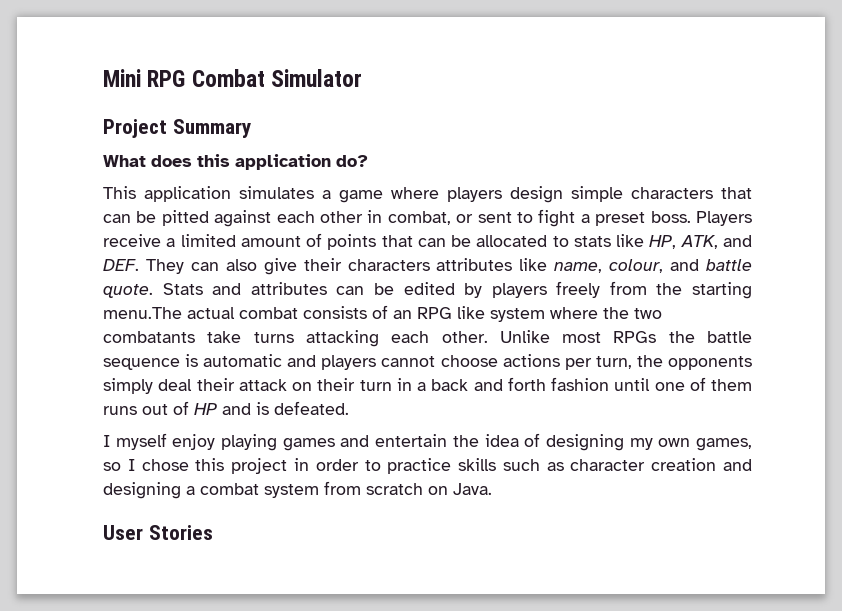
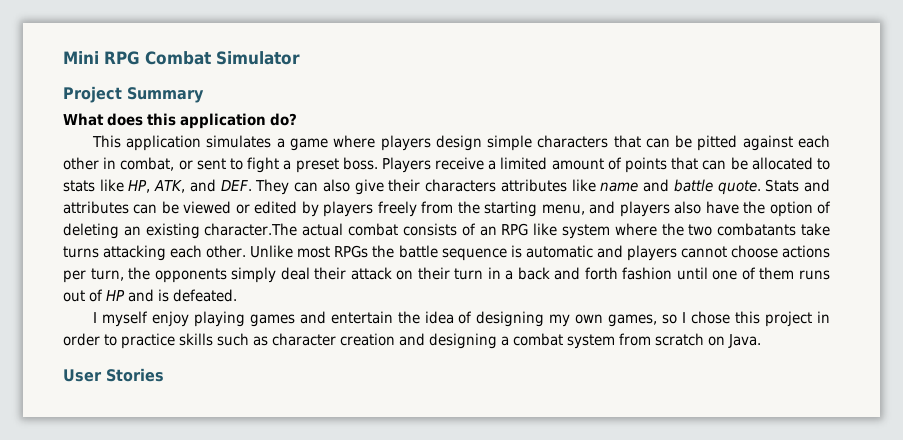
- Players receive a limited amount of points that can be allocated to stats like HP, ATK, and DEF. They can also give their characters attributes like name, colour, and battle quote.
+ Players receive a limited amount of points that can be allocated to stats like HP, ATK, and DEF. They can also give their characters attributes like name and battle quote.
- Stats and attributes can be edited by players freely from the starting menu.The actual combat consists of an RPG like system where the two combatants take turns attacking each other.
+ Stats and attributes can be viewed or edited by players freely from the starting menu, and players also have the option of deleting an existing character.The actual combat consists of an RPG like system where the two combatants take turns attacking each other.

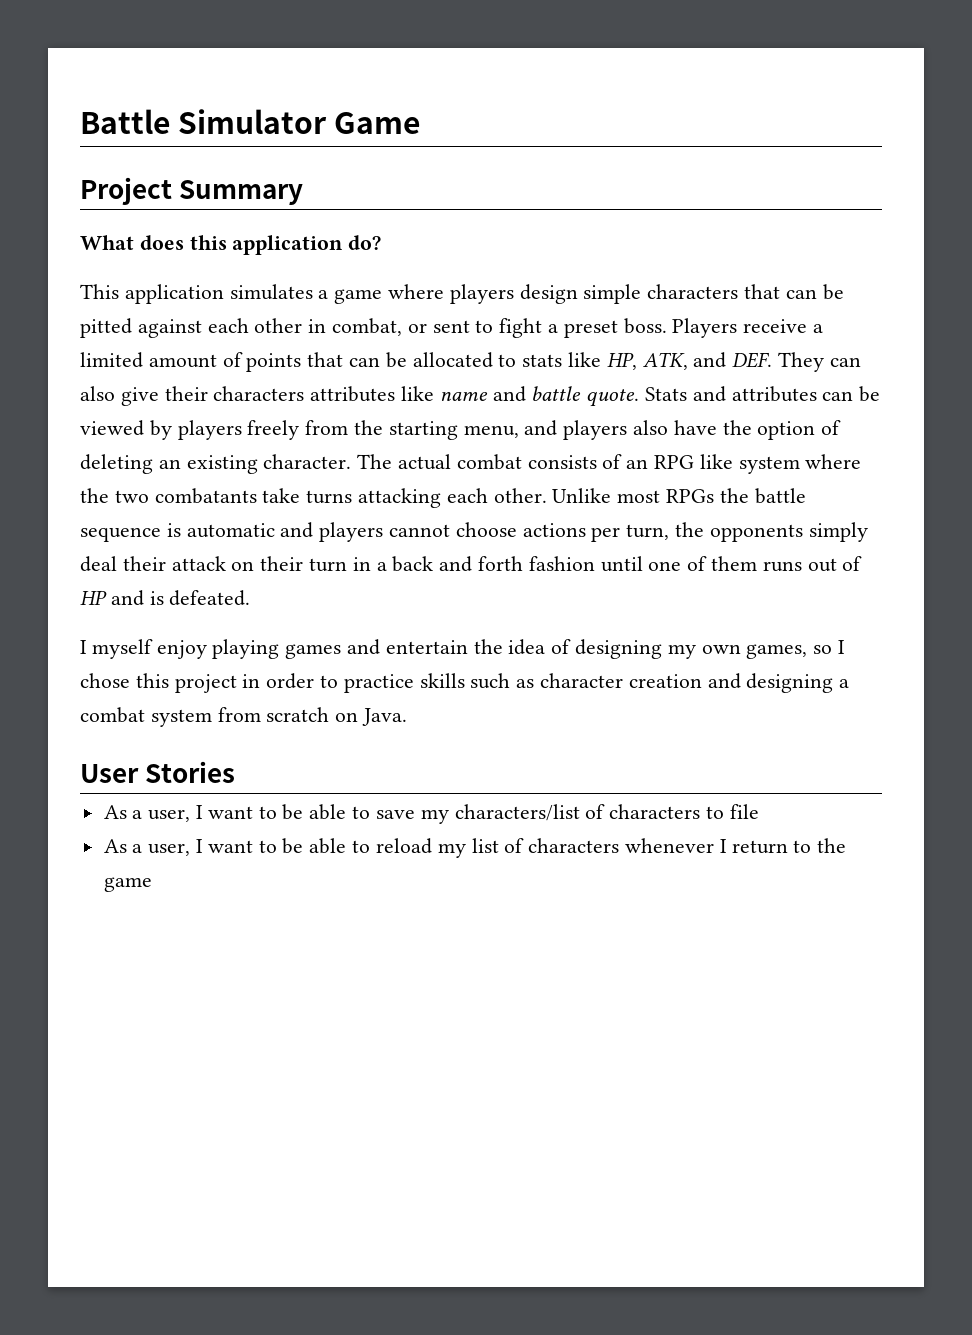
- Mini RPG Combat Simulator
+ Battle Simulator Game
- Stats and attributes can be viewed or edited by players freely from the starting menu, and players also have the option of deleting an existing character.The actual combat consists of an RPG like system where the two combatants take turns attacking each other.
+ Stats and attributes can be viewed by players freely from the starting menu, and players also have the option of deleting an existing character. The actual combat consists of an RPG like system where the two combatants take turns attacking each other.
+ As a user, I want to be able to save my characters/list of characters to file
+ As a user, I want to be able to reload my list of characters whenever I return to the game

